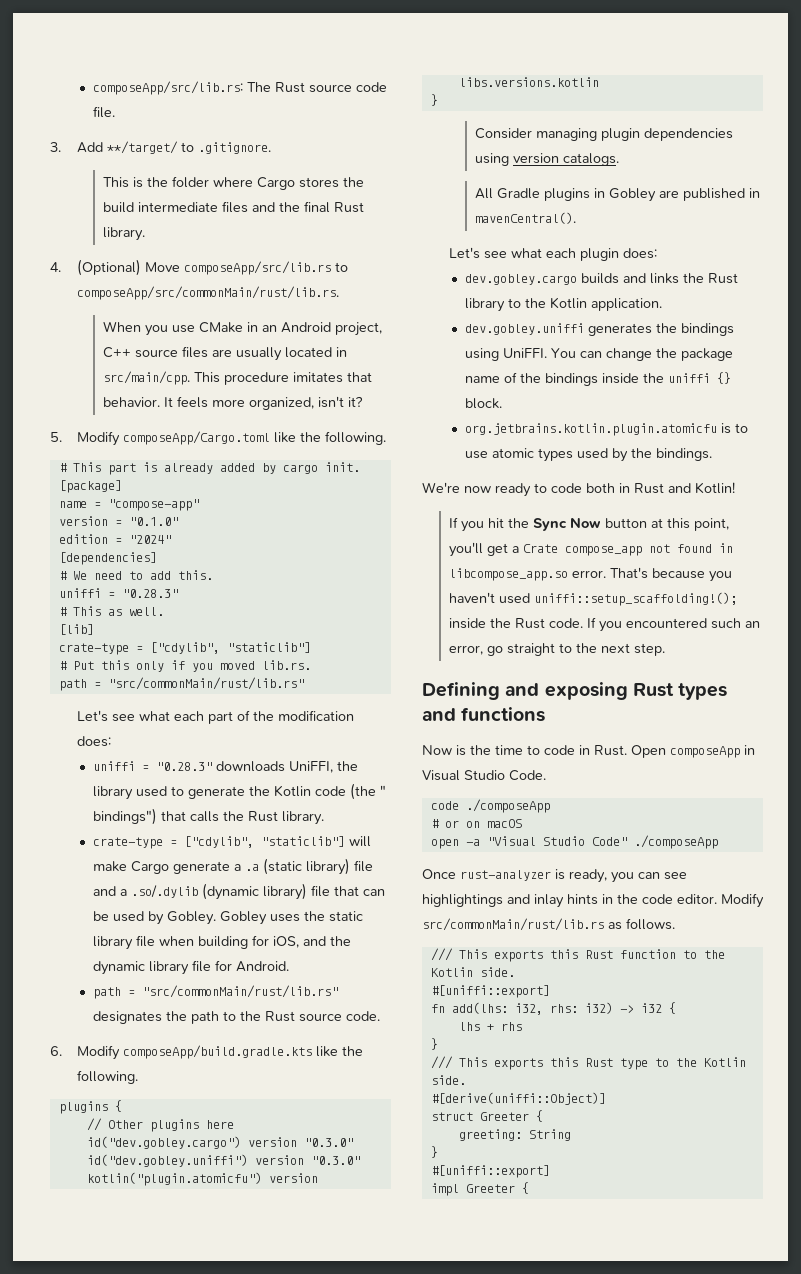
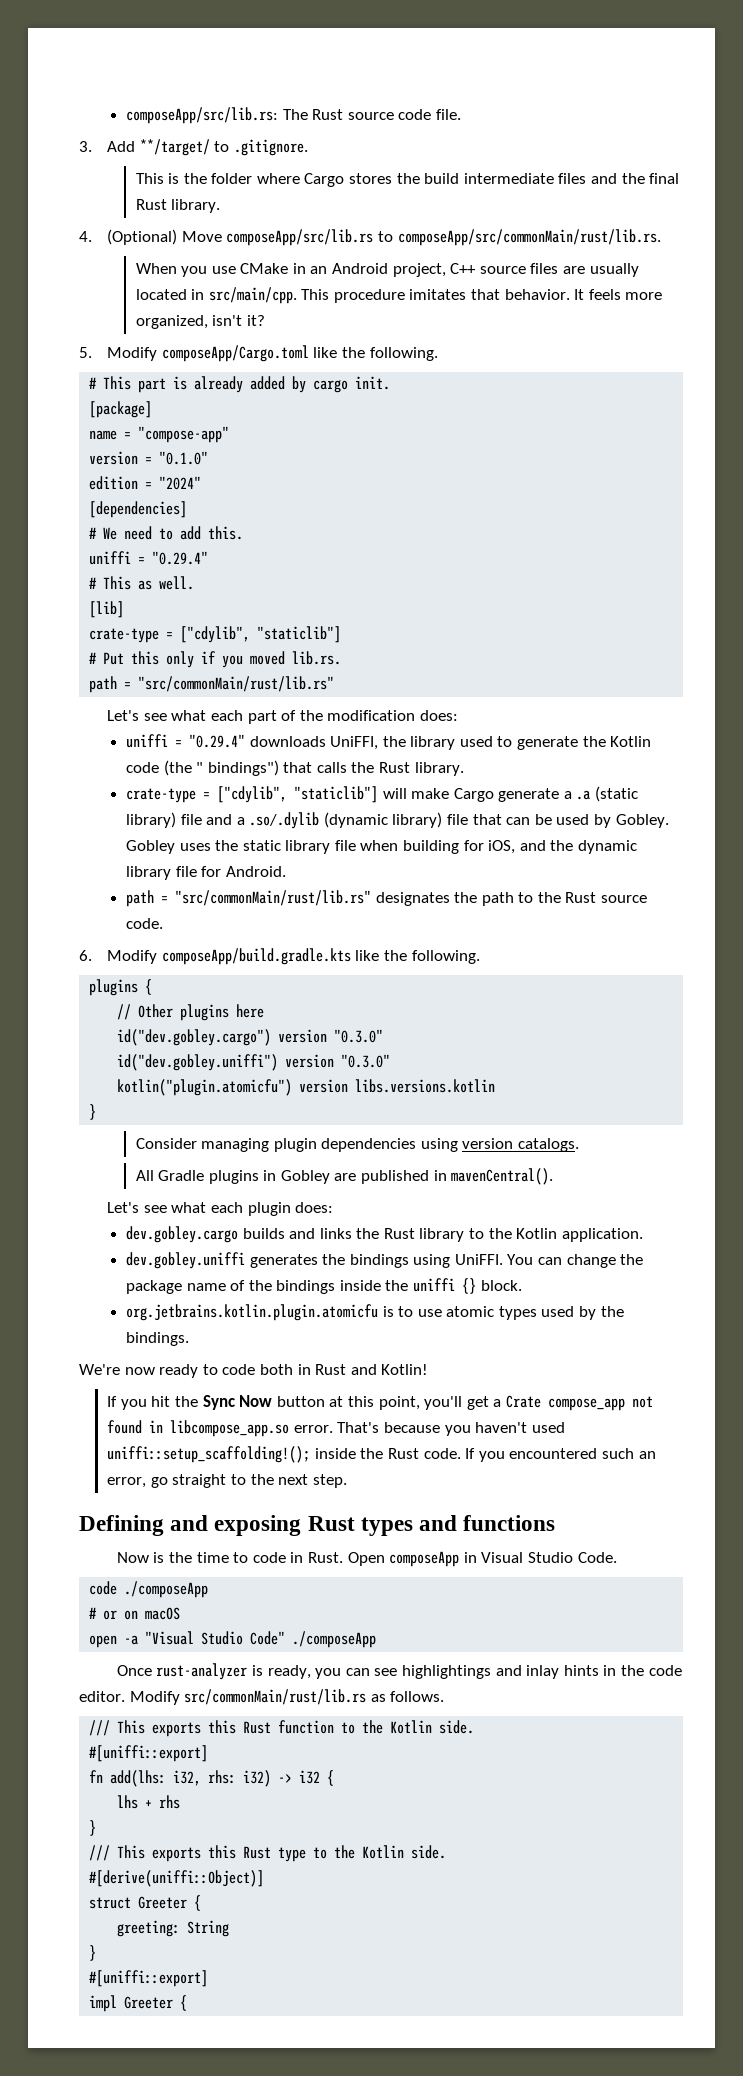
  # We need to add this.
- uniffi = "0.28.3"
+ uniffi = "0.29.4"
- uniffi = "0.28.3" downloads UniFFI, the library used to generate the Kotlin code (the " bindings") that calls the Rust library.
+ uniffi = "0.29.4" downloads UniFFI, the library used to generate the Kotlin code (the " bindings") that calls the Rust library.

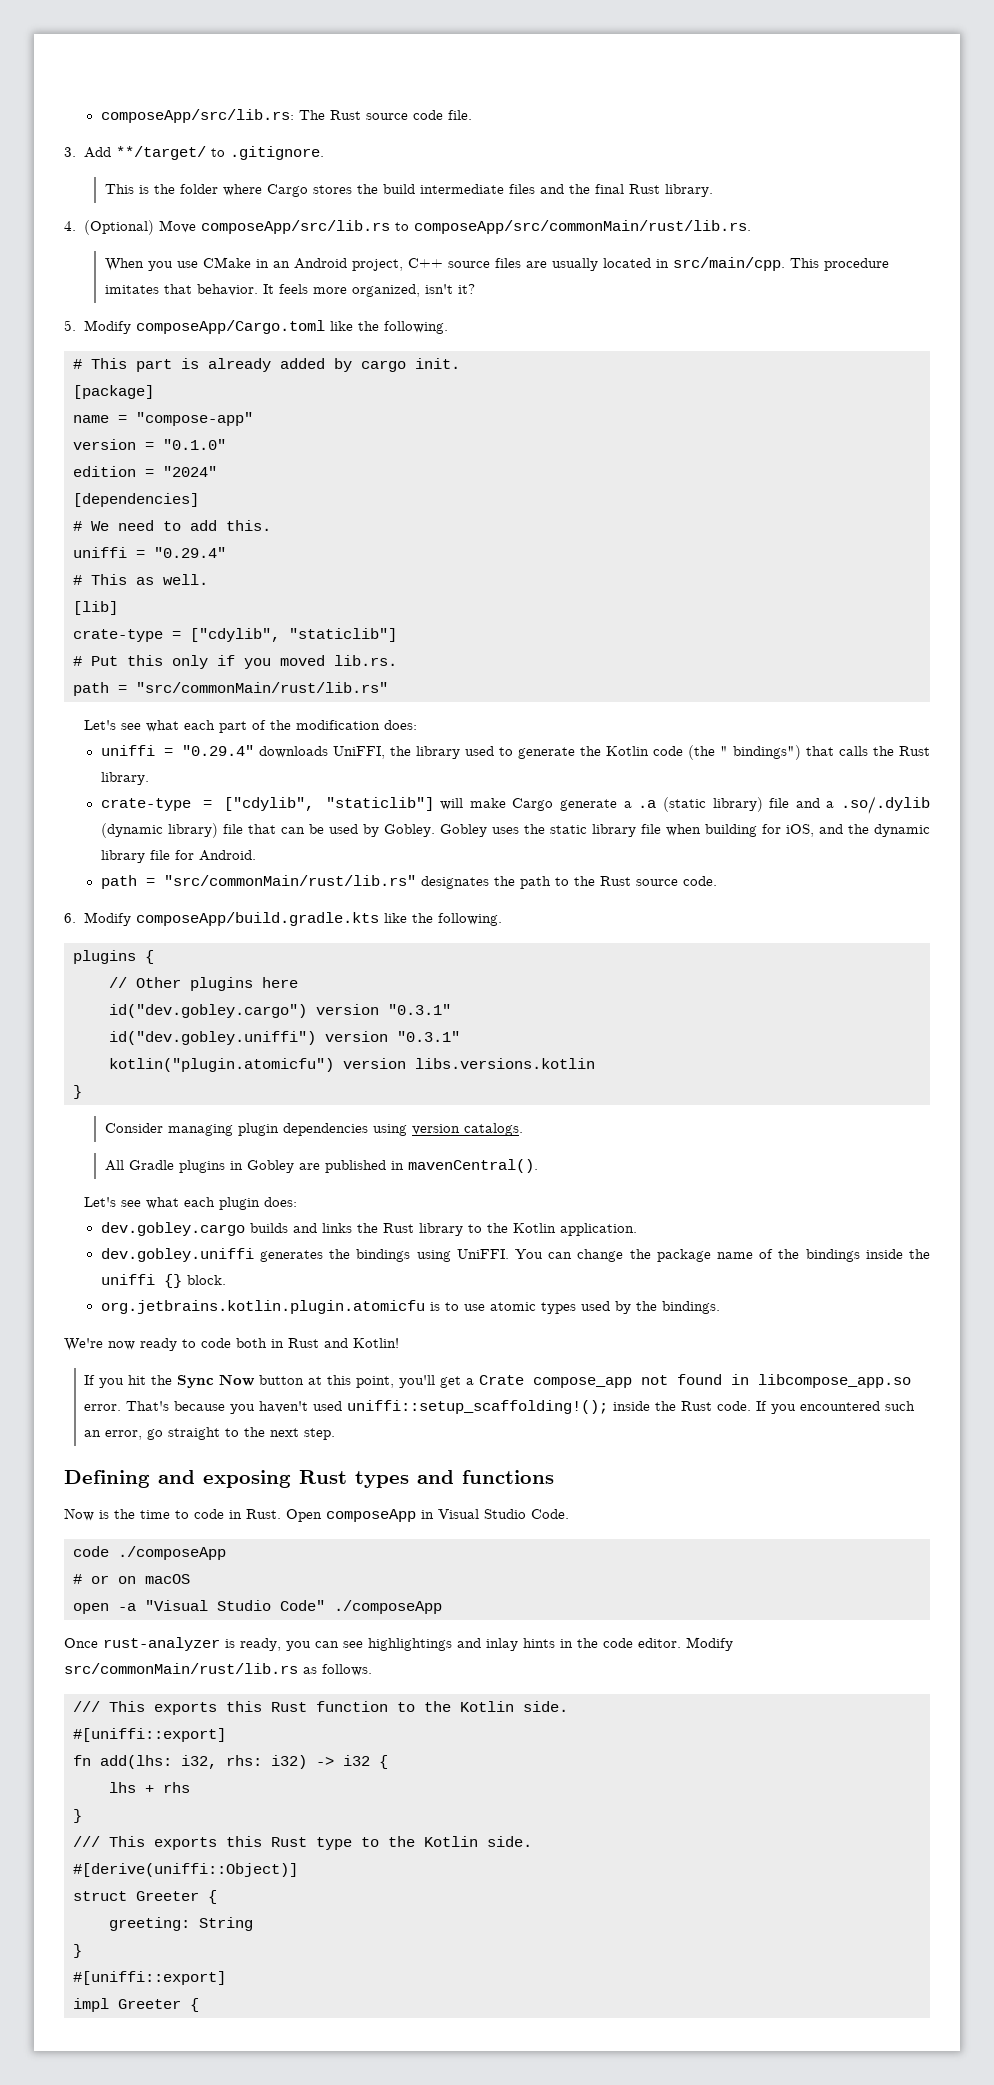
- id("dev.gobley.cargo") version "0.3.0"
+ id("dev.gobley.cargo") version "0.3.1"
- id("dev.gobley.uniffi") version "0.3.0"
+ id("dev.gobley.uniffi") version "0.3.1"

